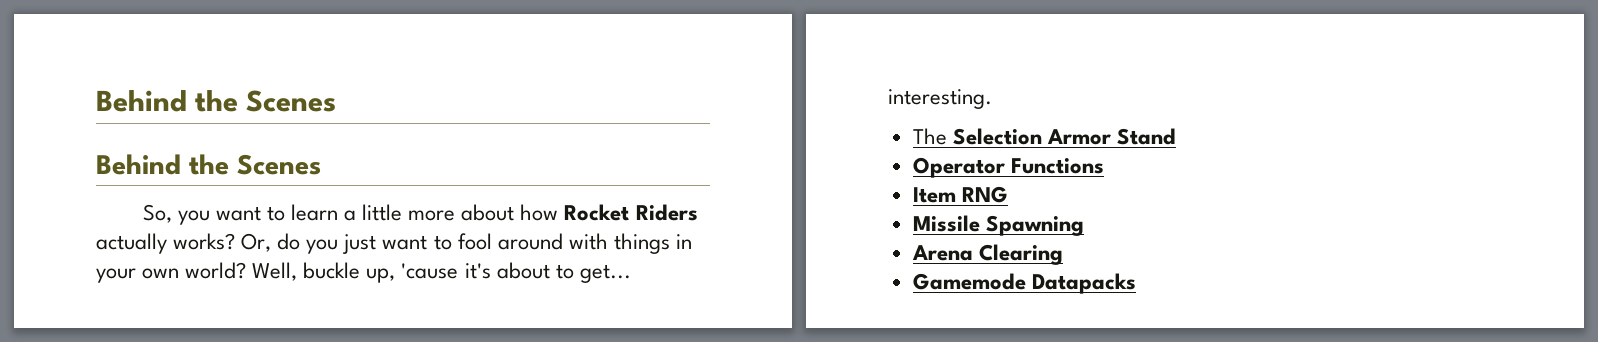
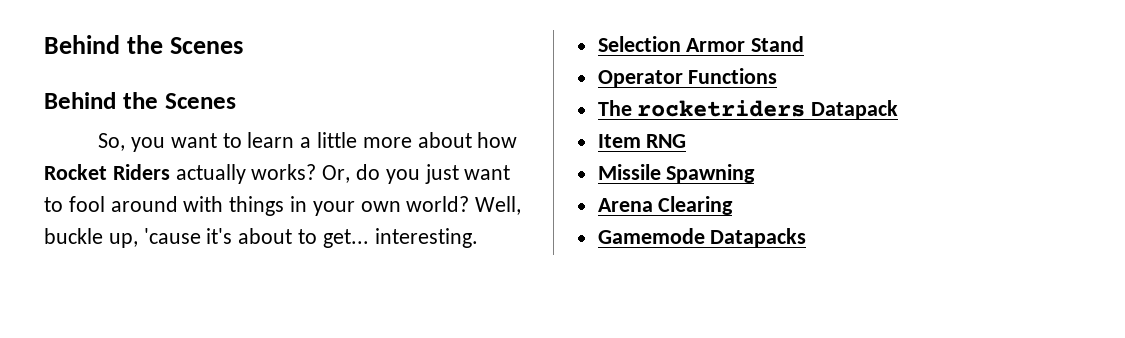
- The Selection Armor Stand
+ Selection Armor Stand
+ The rocketriders Datapack

